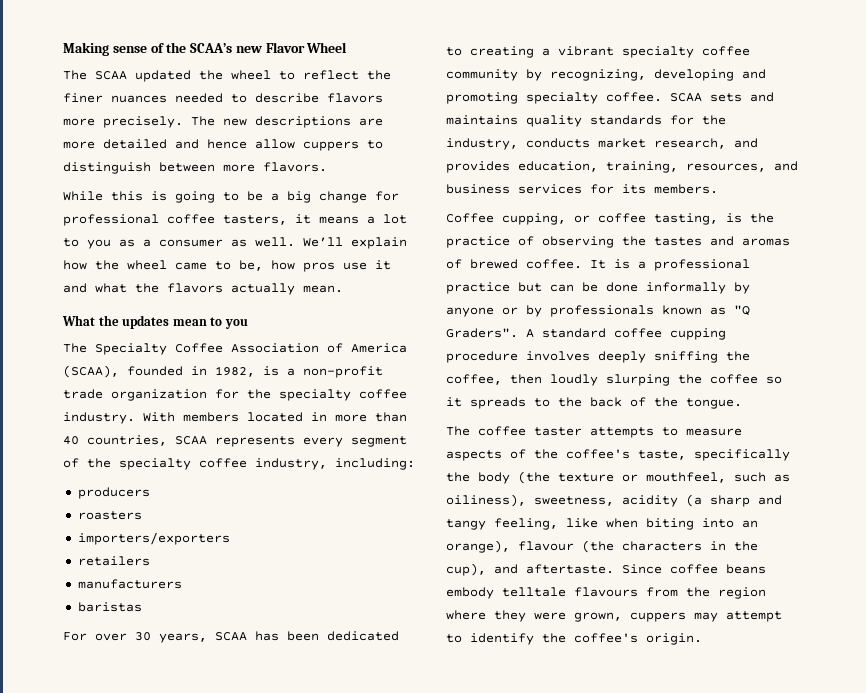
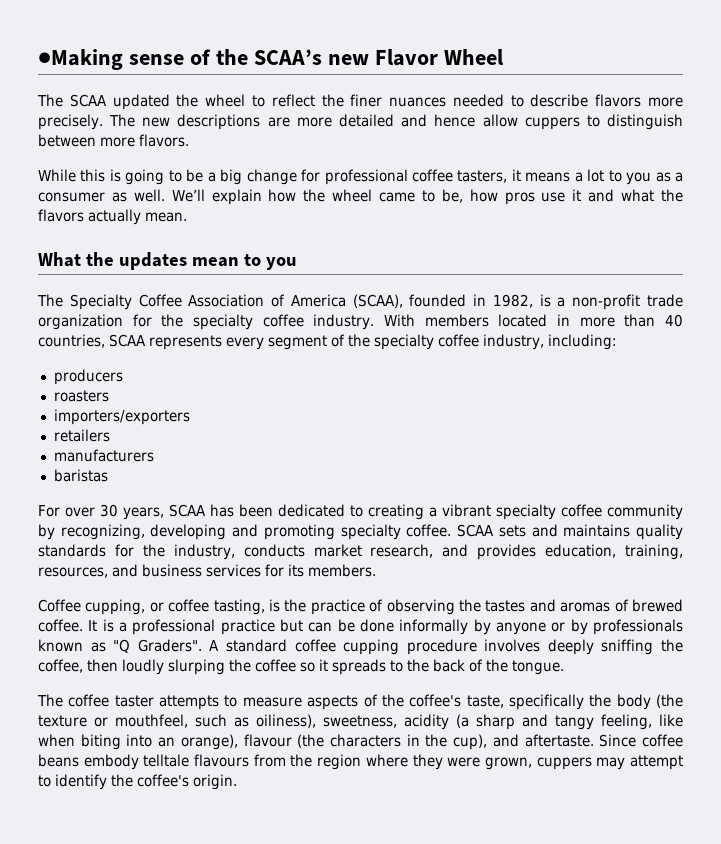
- Making sense of the SCAA’s new Flavor Wheel
+ ●Making sense of the SCAA’s new Flavor Wheel

